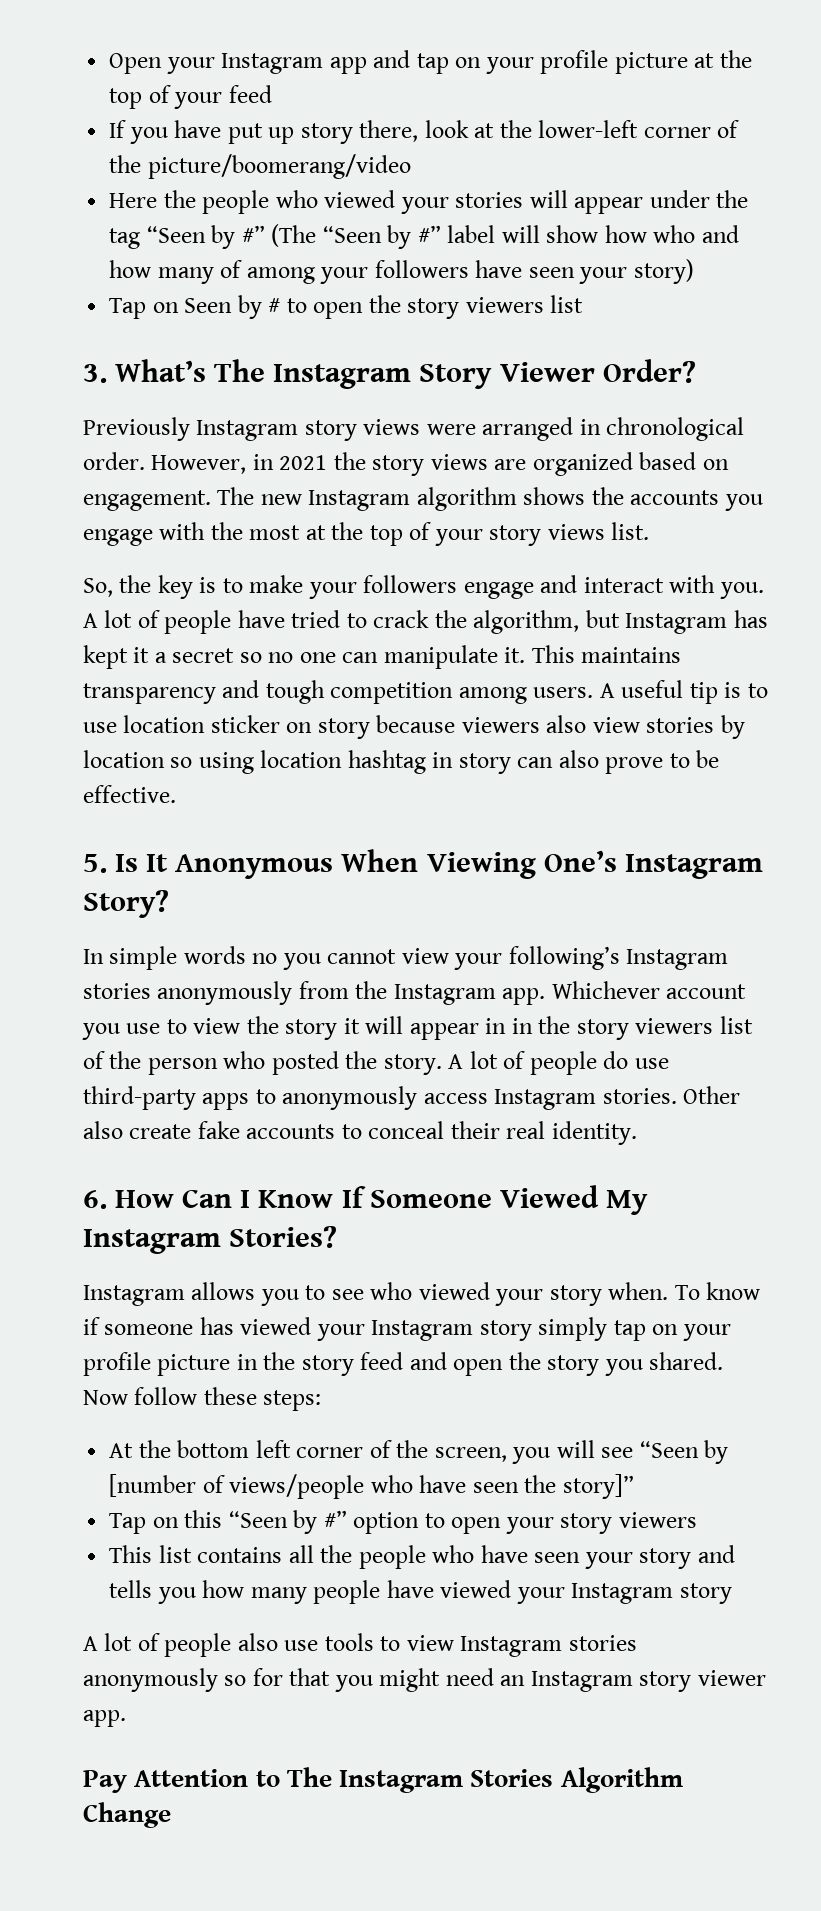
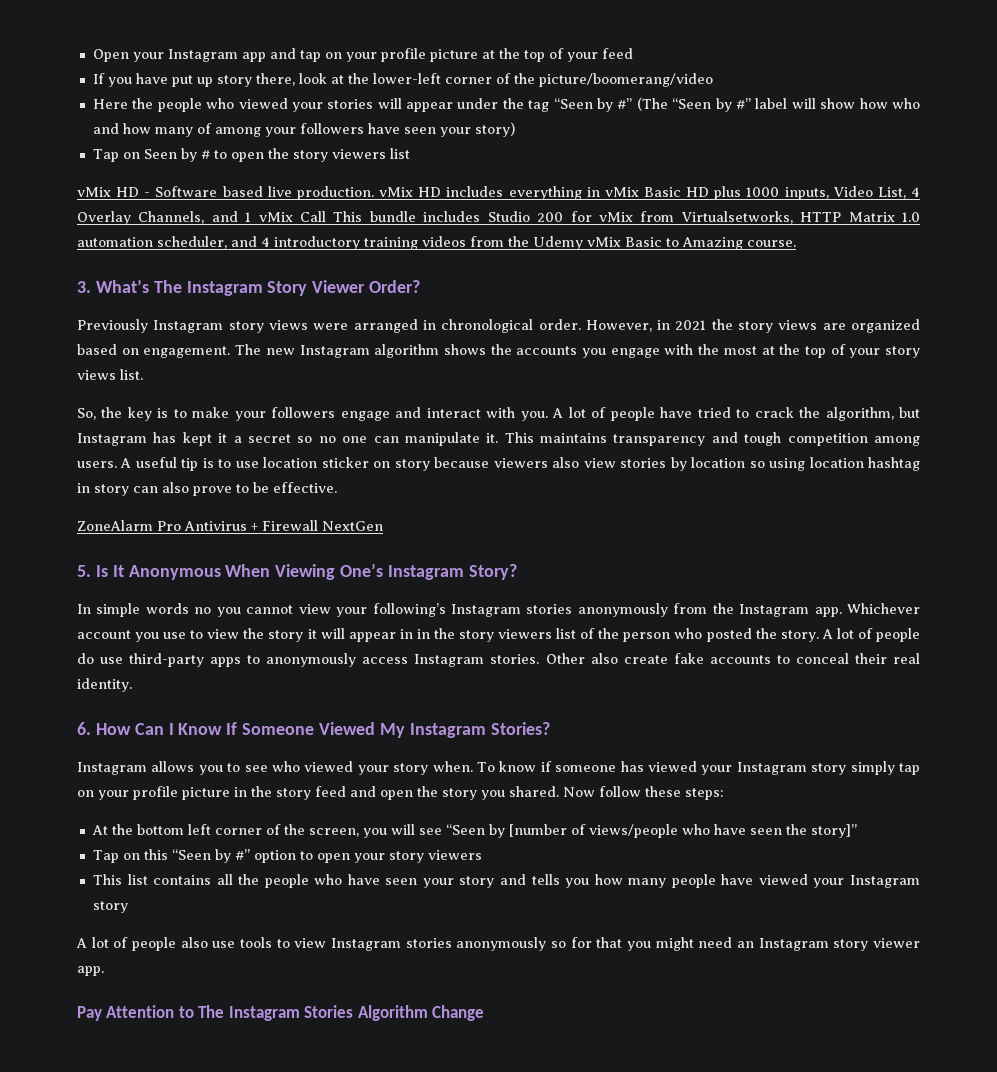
+ vMix HD - Software based live production. vMix HD includes everything in vMix Basic HD plus 1000 inputs, Video List, 4 Overlay Channels, and 1 vMix Call This bundle includes Studio 200 for vMix from Virtualsetworks, HTTP Matrix 1.0 automation scheduler, and 4 introductory training videos from the Udemy vMix Basic to Amazing course.
+ ZoneAlarm Pro Antivirus + Firewall NextGen

